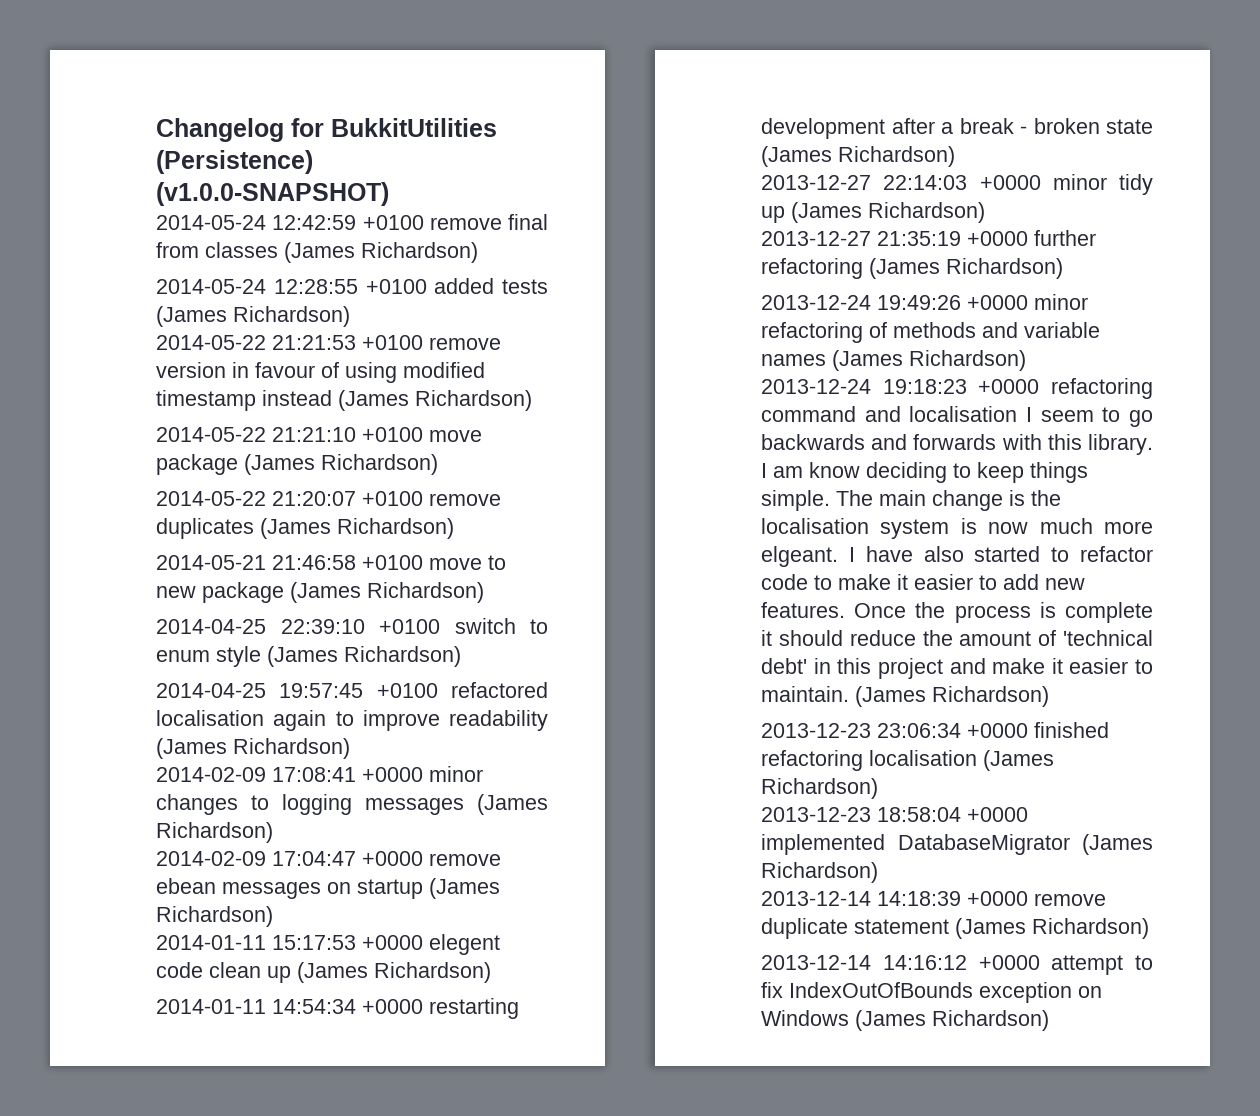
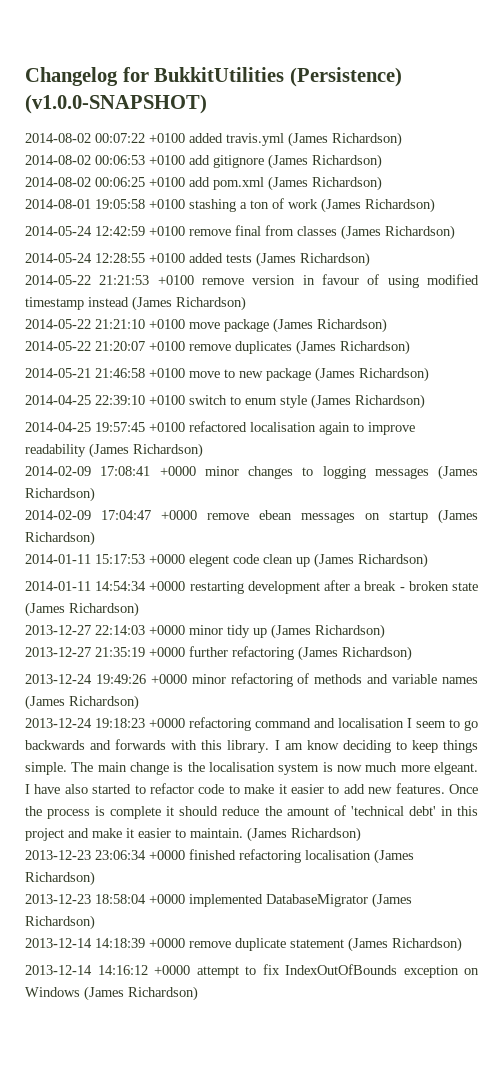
+ 2014-08-02 00:07:22 +0100 added travis.yml (James Richardson)
+ 2014-08-02 00:06:53 +0100 add gitignore (James Richardson)
+ 2014-08-02 00:06:25 +0100 add pom.xml (James Richardson)
+ 2014-08-01 19:05:58 +0100 stashing a ton of work (James Richardson)

